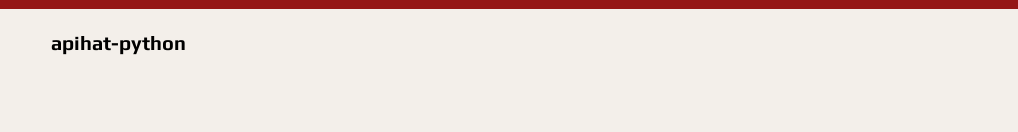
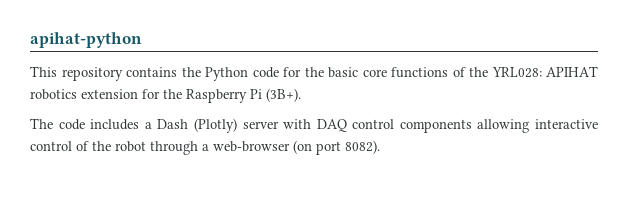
+ This repository contains the Python code for the basic core functions of the YRL028: APIHAT robotics extension for the Raspberry Pi (3B+).
+ The code includes a Dash (Plotly) server with DAQ control components allowing interactive control of the robot through a web-browser (on port 8082).

